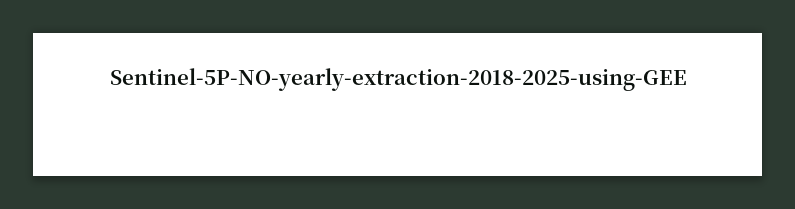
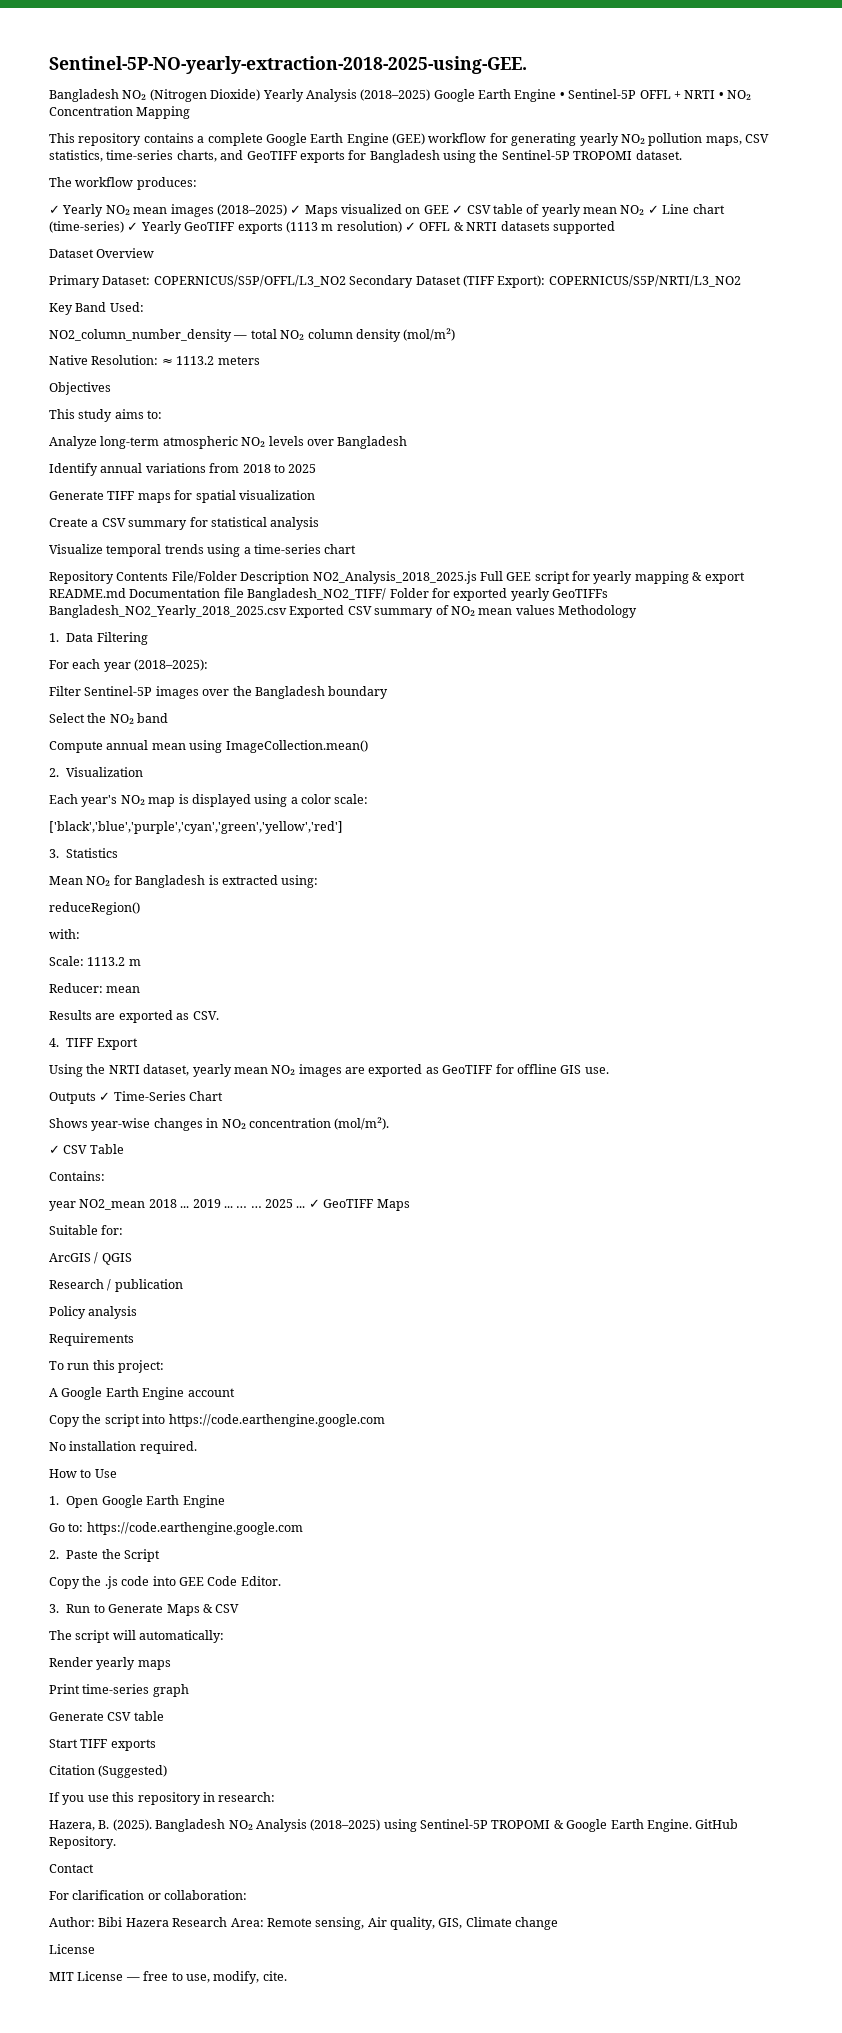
- Sentinel-5P-NO-yearly-extraction-2018-2025-using-GEE
+ Sentinel-5P-NO-yearly-extraction-2018-2025-using-GEE.
+ Bangladesh NO₂ (Nitrogen Dioxide) Yearly Analysis (2018–2025) Google Earth Engine • Sentinel-5P OFFL + NRTI • NO₂ Concentration Mapping
+ This repository contains a complete Google Earth Engine (GEE) workflow for generating yearly NO₂ pollution maps, CSV statistics, time-series charts, and GeoTIFF exports for Bangladesh using the Sentinel-5P TROPOMI dataset.
+ The workflow produces:
+ ✓ Yearly NO₂ mean images (2018–2025) ✓ Maps visualized on GEE ✓ CSV table of yearly mean NO₂ ✓ Line chart (time-series) ✓ Yearly GeoTIFF exports (1113 m resolution) ✓ OFFL & NRTI datasets supported
+ Dataset Overview
+ Primary Dataset: COPERNICUS/S5P/OFFL/L3_NO2 Secondary Dataset (TIFF Export): COPERNICUS/S5P/NRTI/L3_NO2
+ Key Band Used:
+ NO2_column_number_density — total NO₂ column density (mol/m²)
+ Native Resolution: ≈ 1113.2 meters
+ Objectives
+ This study aims to:
+ Analyze long-term atmospheric NO₂ levels over Bangladesh
+ Identify annual variations from 2018 to 2025
+ Generate TIFF maps for spatial visualization
+ Create a CSV summary for statistical analysis
+ Visualize temporal trends using a time-series chart
+ Repository Contents File/Folder Description NO2_Analysis_2018_2025.js Full GEE script for yearly mapping & export README.md Documentation file Bangladesh_NO2_TIFF/ Folder for exported yearly GeoTIFFs Bangladesh_NO2_Yearly_2018_2025.csv Exported CSV summary of NO₂ mean values Methodology
+ 1. Data Filtering
+ For each year (2018–2025):
+ Filter Sentinel-5P images over the Bangladesh boundary
+ Select the NO₂ band
+ Compute annual mean using ImageCollection.mean()
+ 2. Visualization
+ Each year's NO₂ map is displayed using a color scale:
+ ['black','blue','purple','cyan','green','yellow','red']
+ 3. Statistics
+ Mean NO₂ for Bangladesh is extracted using:
+ reduceRegion()
+ with:
+ Scale: 1113.2 m
+ Reducer: mean
+ Results are exported as CSV.
+ 4. TIFF Export
+ Using the NRTI dataset, yearly mean NO₂ images are exported as GeoTIFF for offline GIS use.
+ Outputs ✓ Time-Series Chart
+ Shows year-wise changes in NO₂ concentration (mol/m²).
+ ✓ CSV Table
+ Contains:
+ year NO2_mean 2018 ... 2019 ... … … 2025 ... ✓ GeoTIFF Maps
+ Suitable for:
+ ArcGIS / QGIS
+ Research / publication
+ Policy analysis
+ Requirements
+ To run this project:
+ A Google Earth Engine account
+ Copy the script into https://code.earthengine.google.com
+ No installation required.
+ How to Use
+ 1. Open Google Earth Engine
+ Go to: https://code.earthengine.google.com
+ 2. Paste the Script
+ Copy the .js code into GEE Code Editor.
+ 3. Run to Generate Maps & CSV
+ The script will automatically:
+ Render yearly maps
+ Print time-series graph
+ Generate CSV table
+ Start TIFF exports
+ Citation (Suggested)
+ If you use this repository in research:
+ Hazera, B. (2025). Bangladesh NO₂ Analysis (2018–2025) using Sentinel-5P TROPOMI & Google Earth Engine. GitHub Repository.
+ Contact
+ For clarification or collaboration:
+ Author: Bibi Hazera Research Area: Remote sensing, Air quality, GIS, Climate change
+ License
+ MIT License — free to use, modify, cite.

